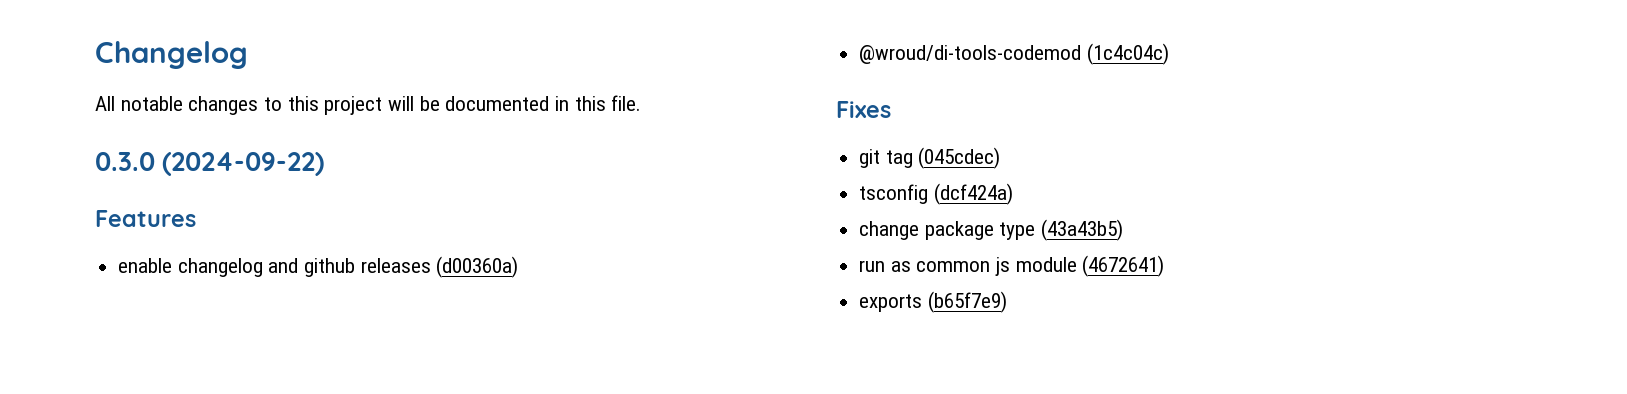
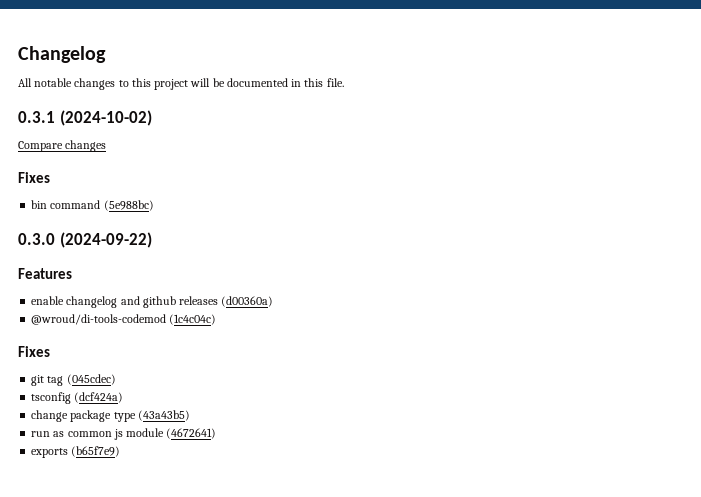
+ 0.3.1 (2024-10-02)
+ Compare changes
+ Fixes
+ bin command (5e988bc)

